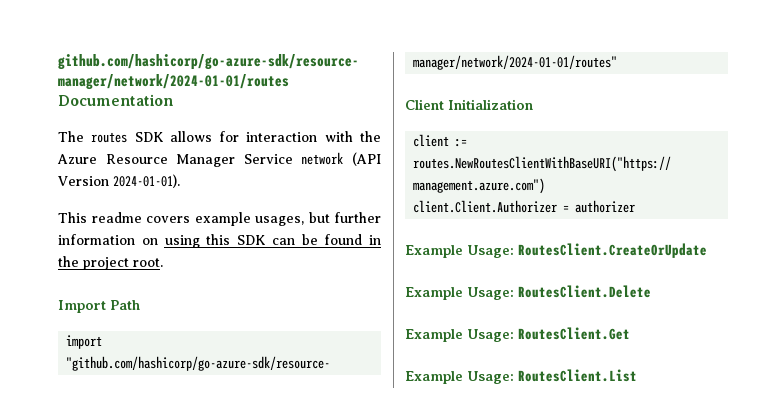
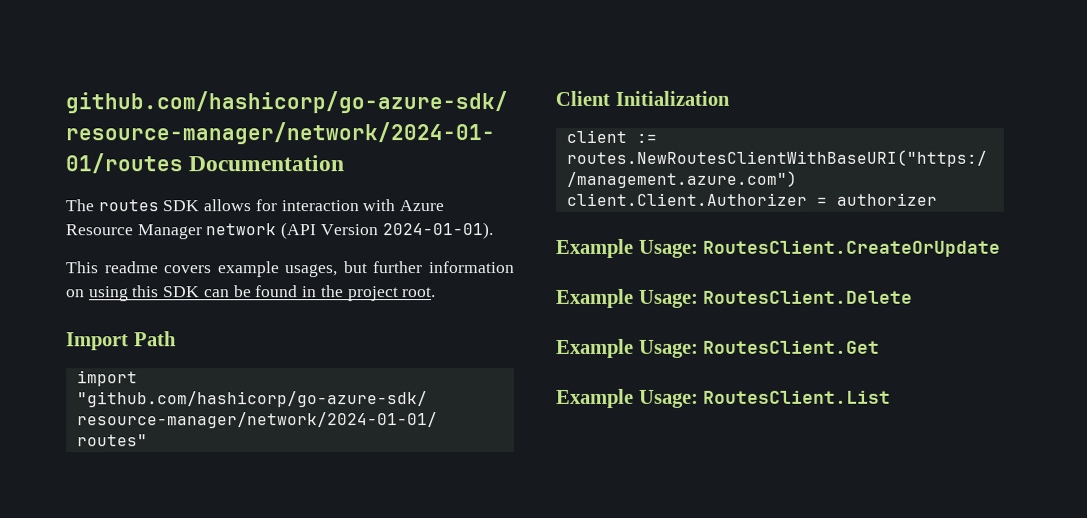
- The routes SDK allows for interaction with the Azure Resource Manager Service network (API Version 2024-01-01).
+ The routes SDK allows for interaction with Azure Resource Manager network (API Version 2024-01-01).

